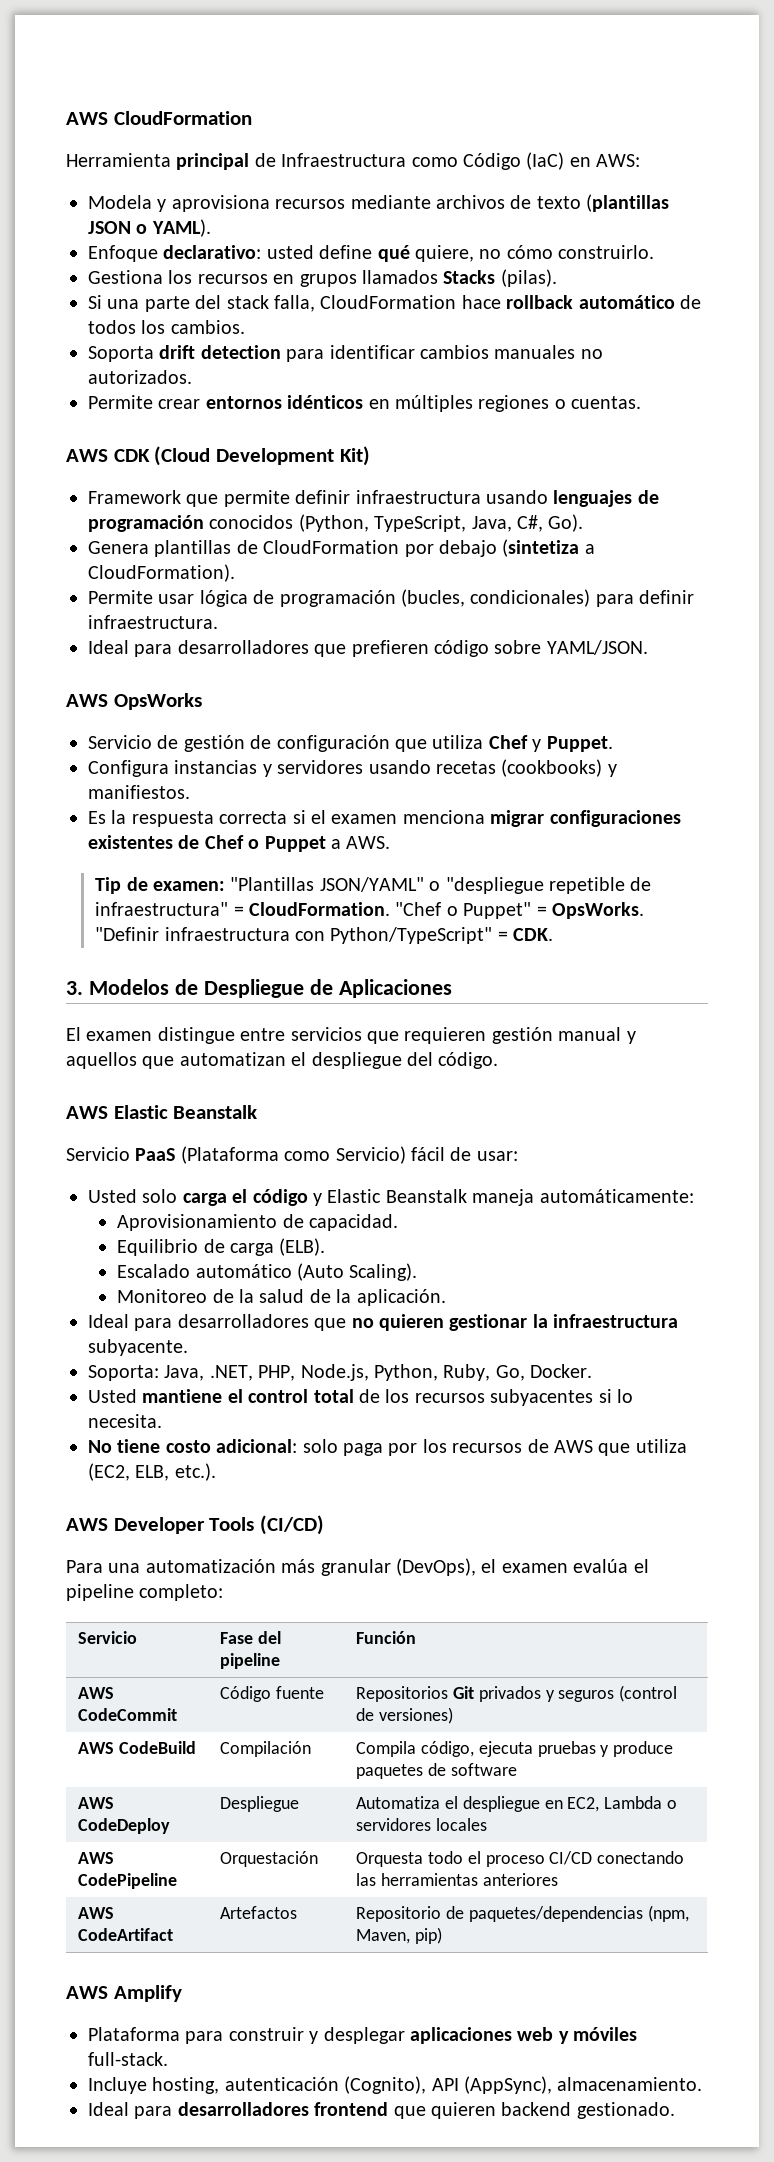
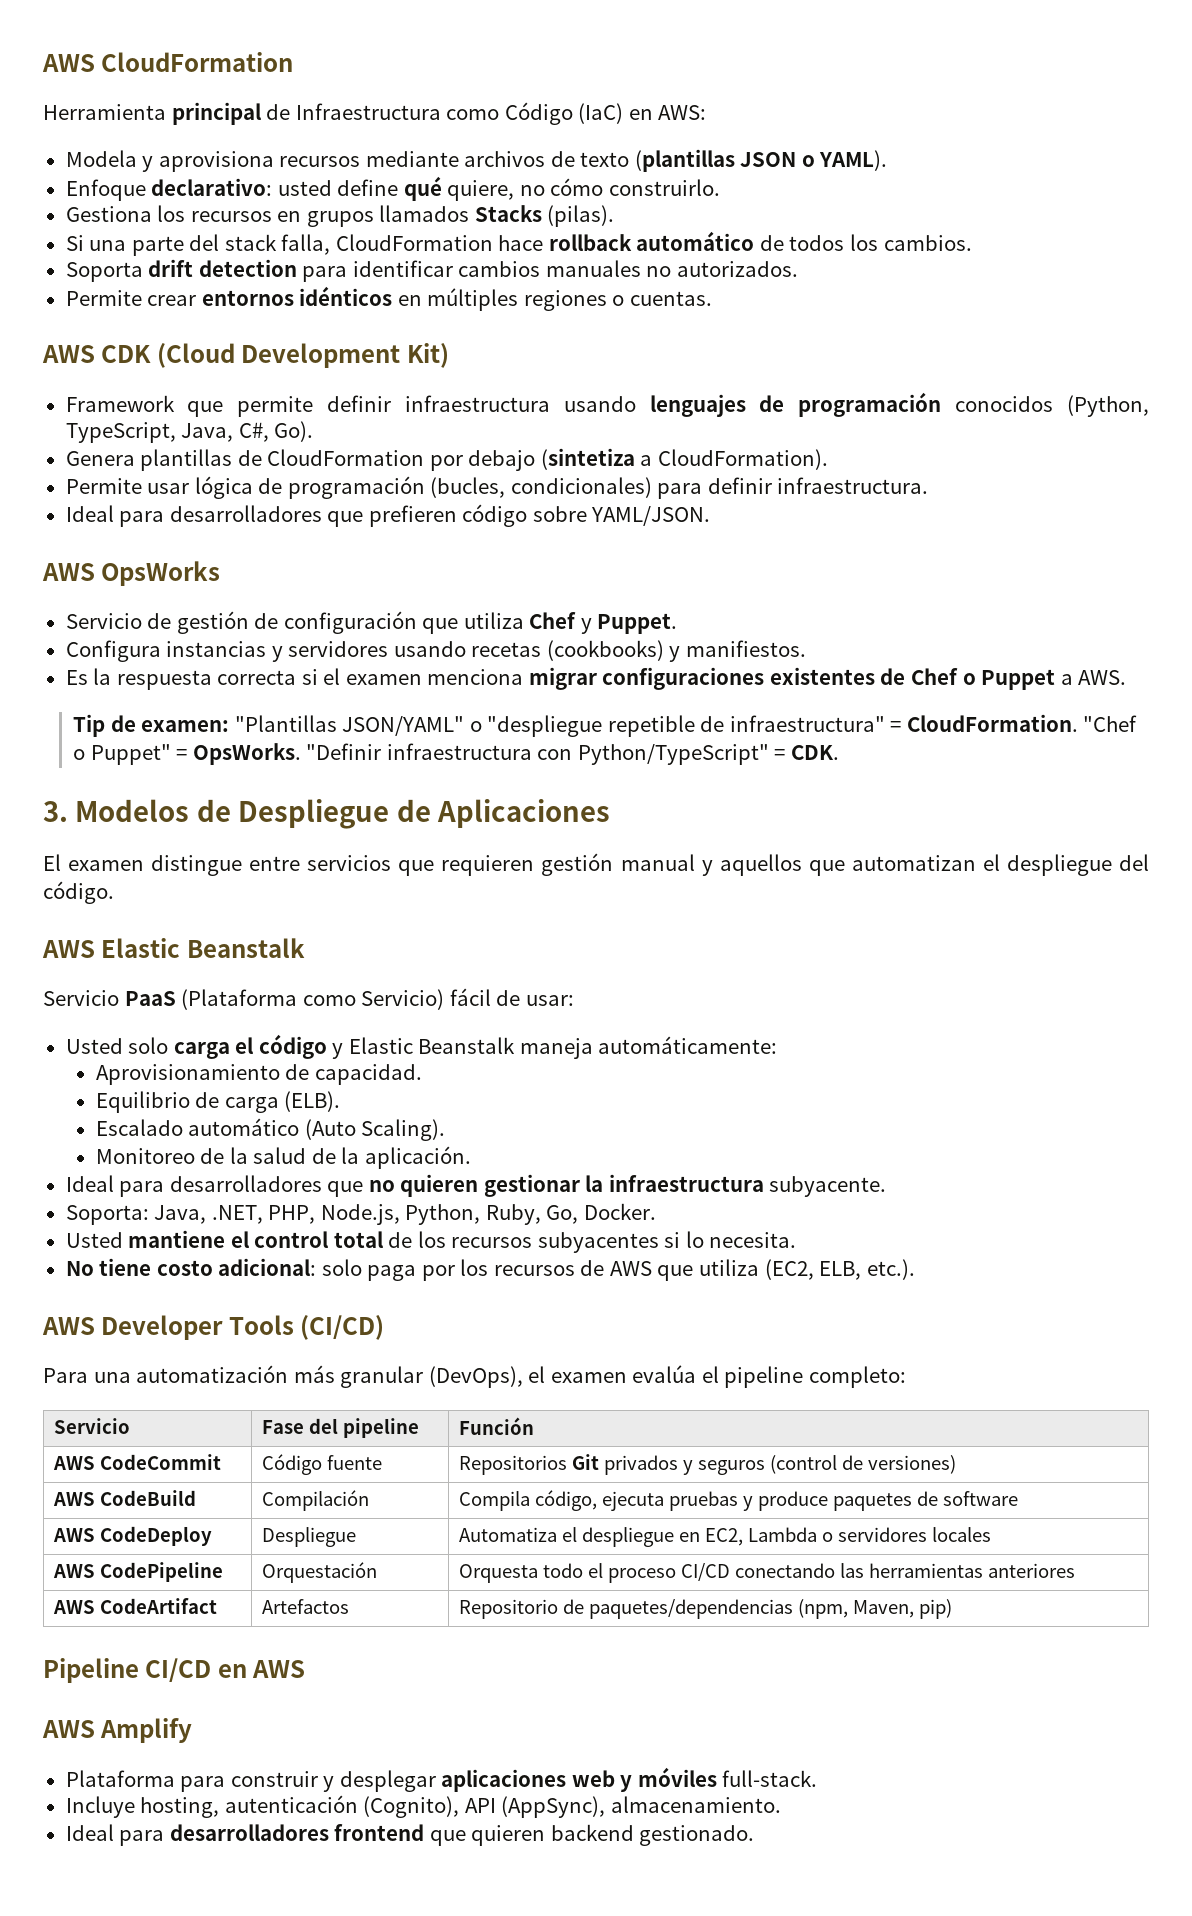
+ Pipeline CI/CD en AWS

